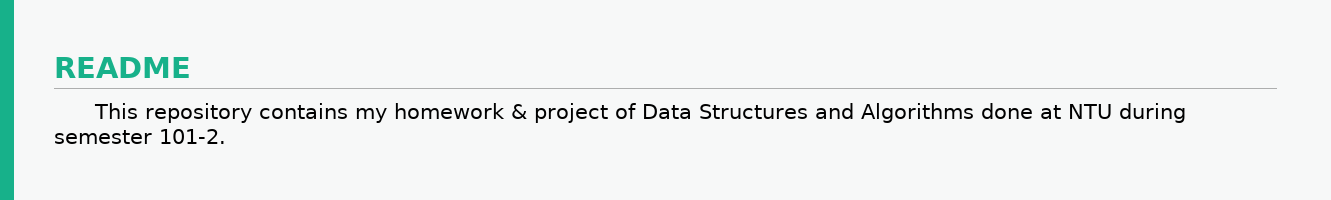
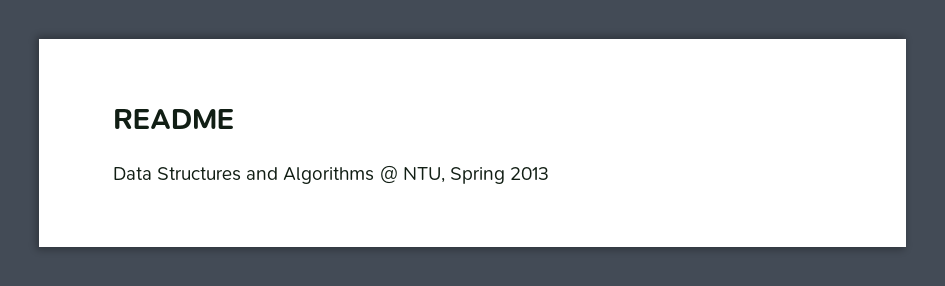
- This repository contains my homework & project of Data Structures and Algorithms done at NTU during semester 101-2.
+ Data Structures and Algorithms @ NTU, Spring 2013

